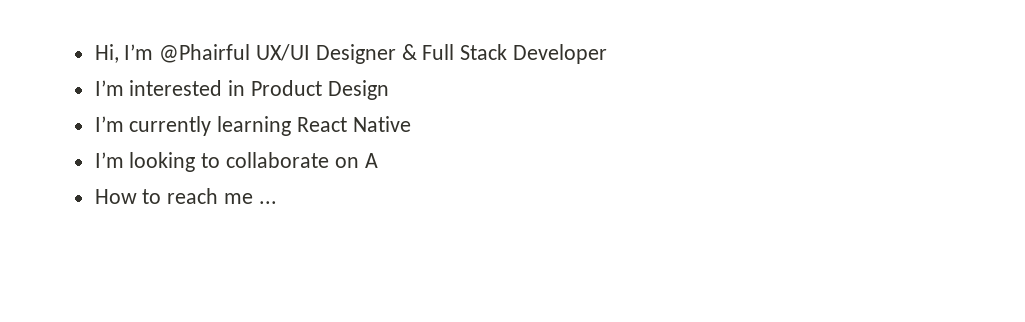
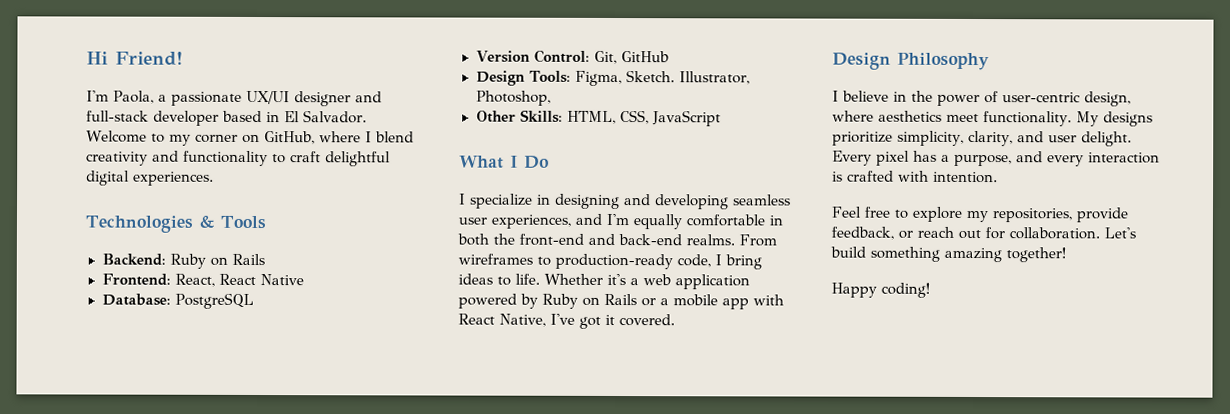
- Hi, I’m @Phairful UX/UI Designer & Full Stack Developer
- I’m interested in Product Design
- I’m currently learning React Native
- I’m looking to collaborate on A
- How to reach me ...
+ Hi Friend!
+ I'm Paola, a passionate UX/UI designer and full-stack developer based in El Salvador. Welcome to my corner on GitHub, where I blend creativity and functionality to craft delightful digital experiences.
+ Technologies & Tools
+ Backend: Ruby on Rails
+ Frontend: React, React Native
+ Database: PostgreSQL
+ Version Control: Git, GitHub
+ Design Tools: Figma, Sketch. Illustrator, Photoshop,
+ Other Skills: HTML, CSS, JavaScript
+ What I Do
+ I specialize in designing and developing seamless user experiences, and I'm equally comfortable in both the front-end and back-end realms. From wireframes to production-ready code, I bring ideas to life. Whether it's a web application powered by Ruby on Rails or a mobile app with React Native, I've got it covered.
+ Design Philosophy
+ I believe in the power of user-centric design, where aesthetics meet functionality. My designs prioritize simplicity, clarity, and user delight. Every pixel has a purpose, and every interaction is crafted with intention.
+ Feel free to explore my repositories, provide feedback, or reach out for collaboration. Let's build something amazing together!
+ Happy coding!

